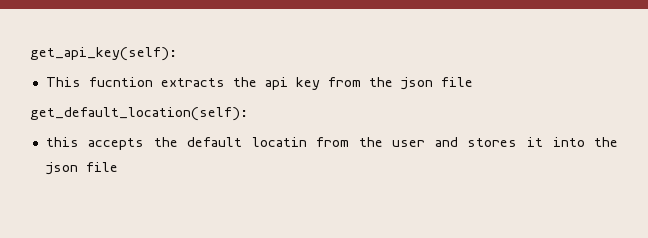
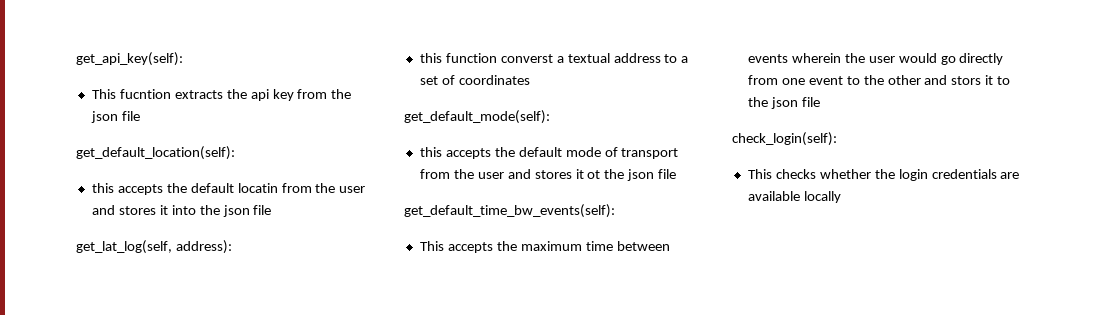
+ get_lat_log(self, address):
+ this function converst a textual address to a set of coordinates
+ get_default_mode(self):
+ this accepts the default mode of transport from the user and stores it ot the json file
+ get_default_time_bw_events(self):
+ This accepts the maximum time between events wherein the user would go directly from one event to the other and stors it to the json file
+ check_login(self):
+ This checks whether the login credentials are available locally

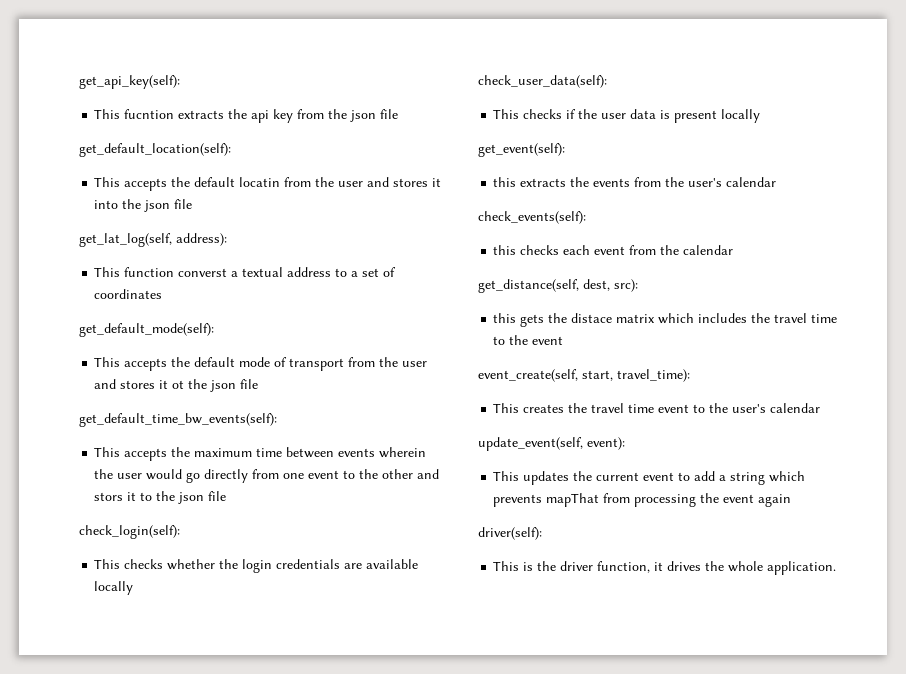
- this accepts the default locatin from the user and stores it into the json file
+ This accepts the default locatin from the user and stores it into the json file
- this function converst a textual address to a set of coordinates
+ This function converst a textual address to a set of coordinates
- this accepts the default mode of transport from the user and stores it ot the json file
+ This accepts the default mode of transport from the user and stores it ot the json file
+ check_user_data(self):
+ This checks if the user data is present locally
+ get_event(self):
+ this extracts the events from the user's calendar
+ check_events(self):
+ this checks each event from the calendar
+ get_distance(self, dest, src):
+ this gets the distace matrix which includes the travel time to the event
+ event_create(self, start, travel_time):
+ This creates the travel time event to the user's calendar
+ update_event(self, event):
+ This updates the current event to add a string which prevents mapThat from processing the event again
+ driver(self):
+ This is the driver function, it drives the whole application.

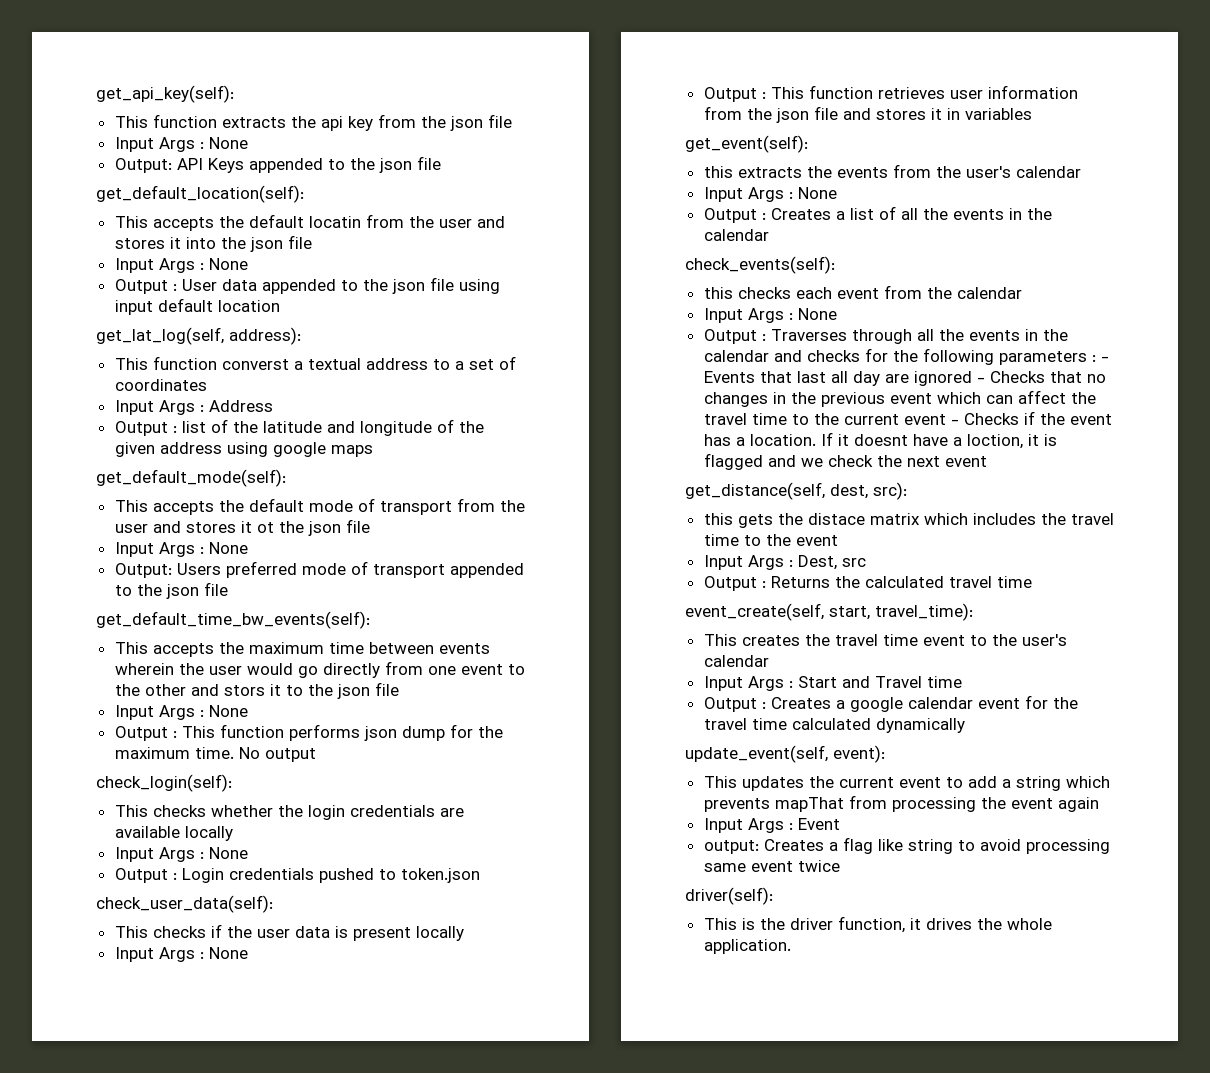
- This fucntion extracts the api key from the json file
+ This function extracts the api key from the json file
+ Input Args : None
+ Output: API Keys appended to the json file
  This accepts the default locatin from the user and stores it into the json file
+ Input Args : None
+ Output : User data appended to the json file using input default location
+ Input Args : Address
+ Output : list of the latitude and longitude of the given address using google maps
  This accepts the default mode of transport from the user and stores it ot the json file
+ Input Args : None
+ Output: Users preferred mode of transport appended to the json file
  This accepts the maximum time between events wherein the user would go directly from one event to the other and stors it to the json file
+ Input Args : None
+ Output : This function performs json dump for the maximum time. No output
  This checks whether the login credentials are available locally
+ Input Args : None
+ Output : Login credentials pushed to token.json
  This checks if the user data is present locally
+ Input Args : None
+ Output : This function retrieves user information from the json file and stores it in variables
  this extracts the events from the user's calendar
+ Input Args : None
+ Output : Creates a list of all the events in the calendar
  this checks each event from the calendar
+ Input Args : None
+ Output : Traverses through all the events in the calendar and checks for the following parameters : - Events that last all day are ignored - Checks that no changes in the previous event which can affect the travel time to the current event - Checks if the event has a location. If it doesnt have a loction, it is flagged and we check the next event
+ Input Args : Dest, src
+ Output : Returns the calculated travel time
+ Input Args : Start and Travel time
+ Output : Creates a google calendar event for the travel time calculated dynamically
+ Input Args : Event
+ output: Creates a flag like string to avoid processing same event twice

